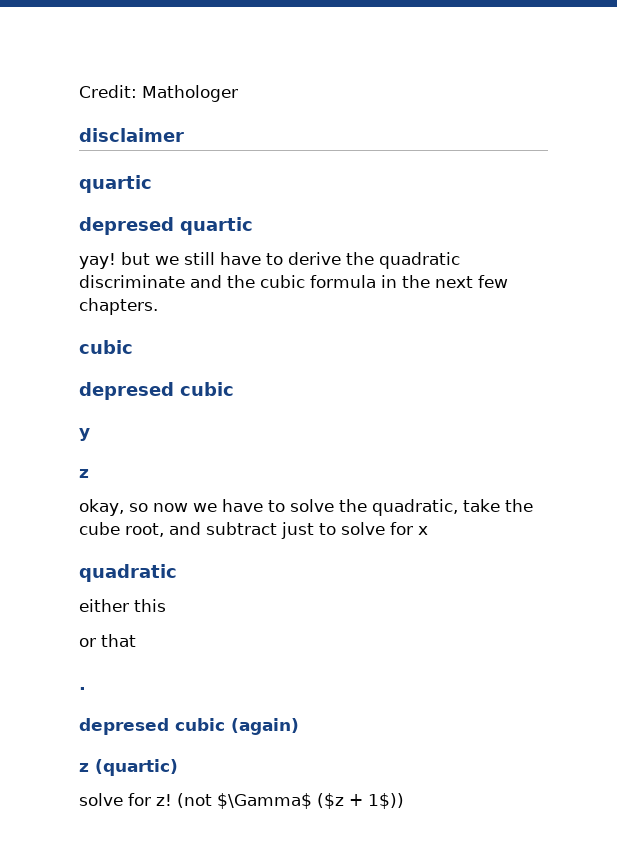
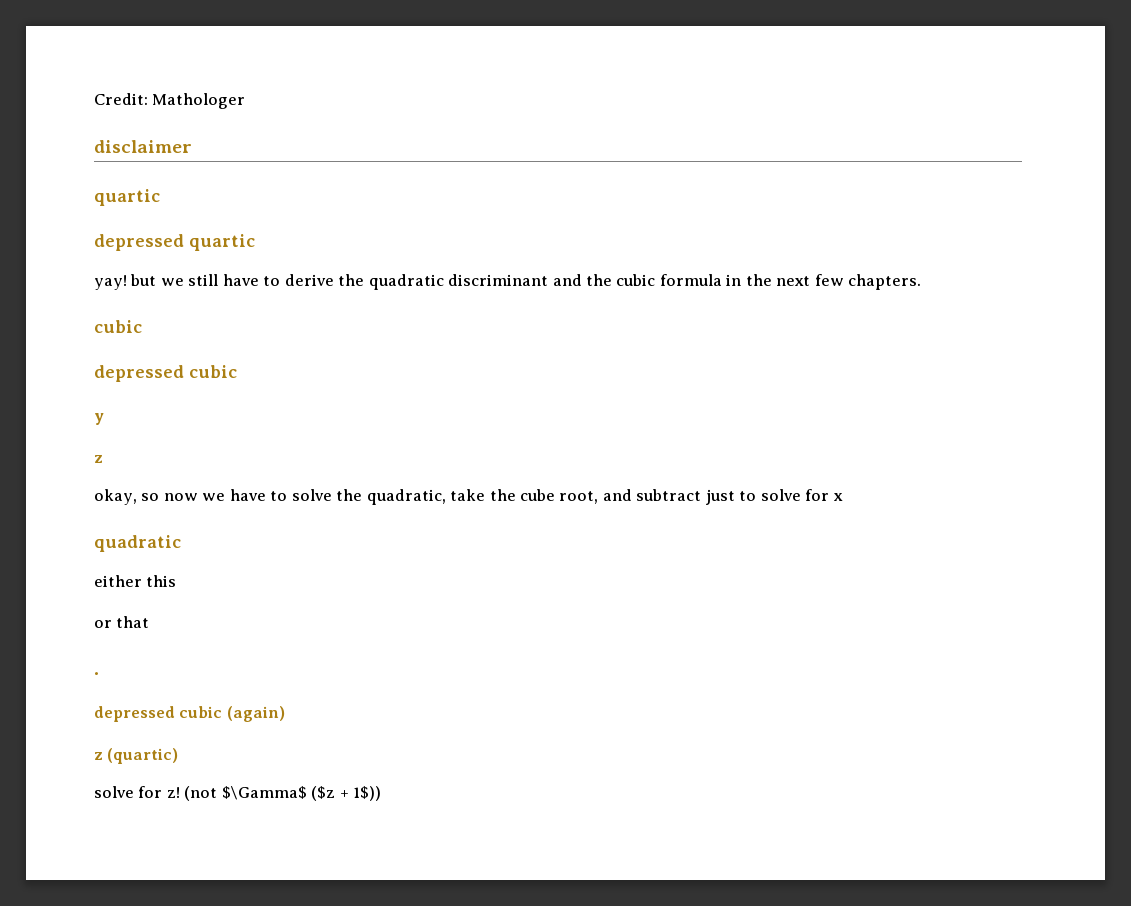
- depresed quartic
+ depressed quartic
- yay! but we still have to derive the quadratic discriminate and the cubic formula in the next few chapters.
+ yay! but we still have to derive the quadratic discriminant and the cubic formula in the next few chapters.
  cubic
- depresed cubic
+ depressed cubic
- depresed cubic (again)
+ depressed cubic (again)

